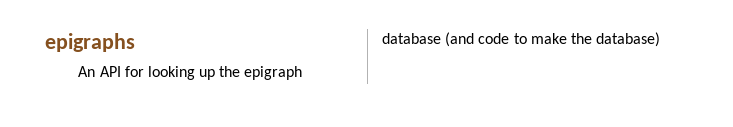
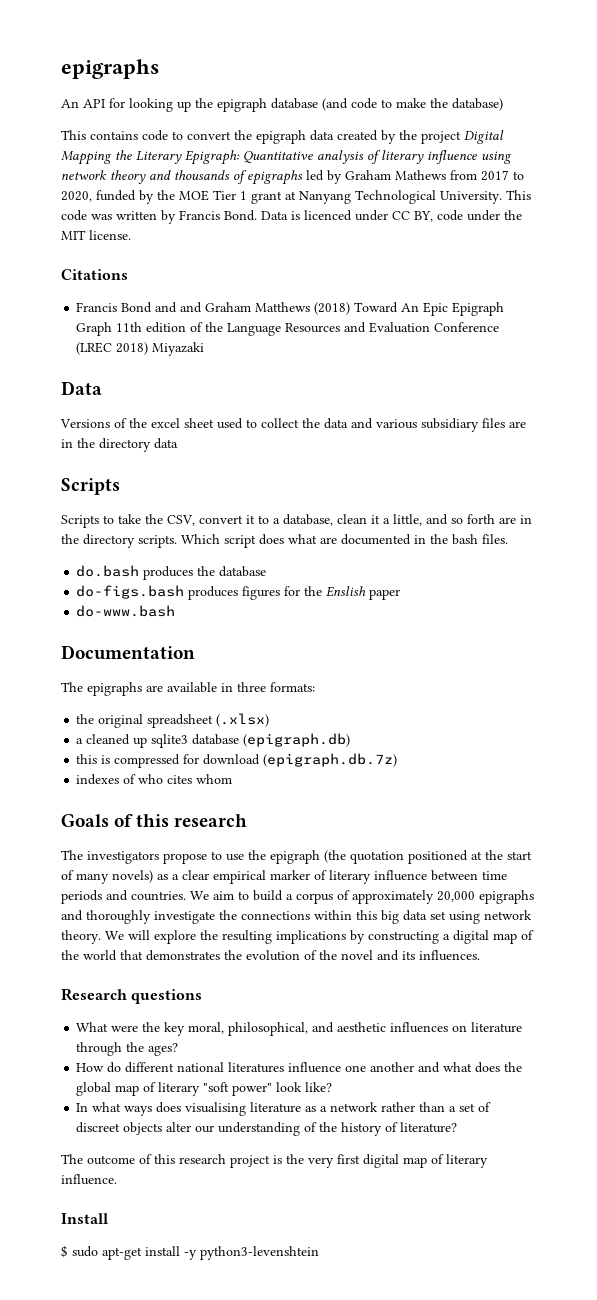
+ This contains code to convert the epigraph data created by the project Digital Mapping the Literary Epigraph: Quantitative analysis of literary influence using network theory and thousands of epigraphs led by Graham Mathews from 2017 to 2020, funded by the MOE Tier 1 grant at Nanyang Technological University. This code was written by Francis Bond. Data is licenced under CC BY, code under the MIT license.
+ Citations
+ Francis Bond and and Graham Matthews (2018) Toward An Epic Epigraph Graph 11th edition of the Language Resources and Evaluation Conference (LREC 2018) Miyazaki
+ Data
+ Versions of the excel sheet used to collect the data and various subsidiary files are in the directory data
+ Scripts
+ Scripts to take the CSV, convert it to a database, clean it a little, and so forth are in the directory scripts. Which script does what are documented in the bash files.
+ do.bash produces the database
+ do-figs.bash produces figures for the Enslish paper
+ do-www.bash
+ Documentation
+ The epigraphs are available in three formats:
+ the original spreadsheet (.xlsx)
+ a cleaned up sqlite3 database (epigraph.db)
+ this is compressed for download (epigraph.db.7z)
+ indexes of who cites whom
+ Goals of this research
+ The investigators propose to use the epigraph (the quotation positioned at the start of many novels) as a clear empirical marker of literary influence between time periods and countries. We aim to build a corpus of approximately 20,000 epigraphs and thoroughly investigate the connections within this big data set using network theory. We will explore the resulting implications by constructing a digital map of the world that demonstrates the evolution of the novel and its influences.
+ Research questions
+ What were the key moral, philosophical, and aesthetic influences on literature through the ages?
+ How do different national literatures influence one another and what does the global map of literary "soft power" look like?
+ In what ways does visualising literature as a network rather than a set of discreet objects alter our understanding of the history of literature?
+ The outcome of this research project is the very first digital map of literary influence.
+ Install
+ $ sudo apt-get install -y python3-levenshtein

